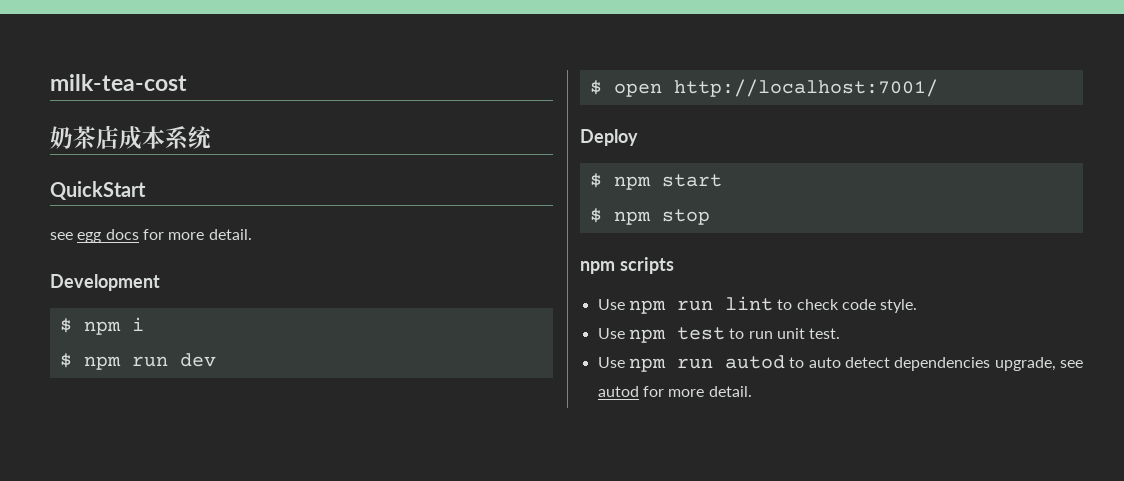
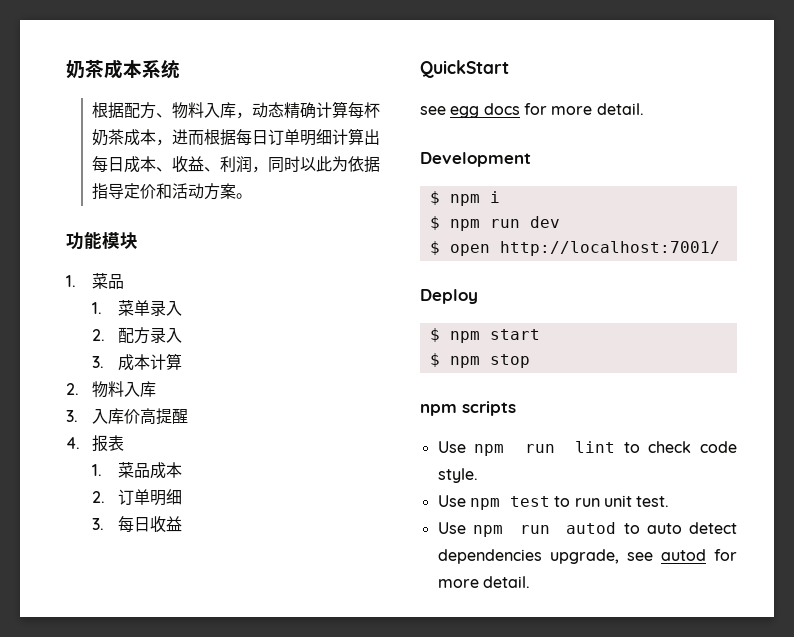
- milk-tea-cost
- 奶茶店成本系统
+ 奶茶成本系统
+ 根据配方、物料入库，动态精确计算每杯奶茶成本，进而根据每日订单明细计算出每日成本、收益、利润，同时以此为依据指导定价和活动方案。
+ 功能模块
+ 1.菜品
+ 1.菜单录入
+ 2.配方录入
+ 3.成本计算
+ 2.物料入库
+ 3.入库价高提醒
+ 4.报表
+ 1.菜品成本
+ 2.订单明细
+ 3.每日收益

